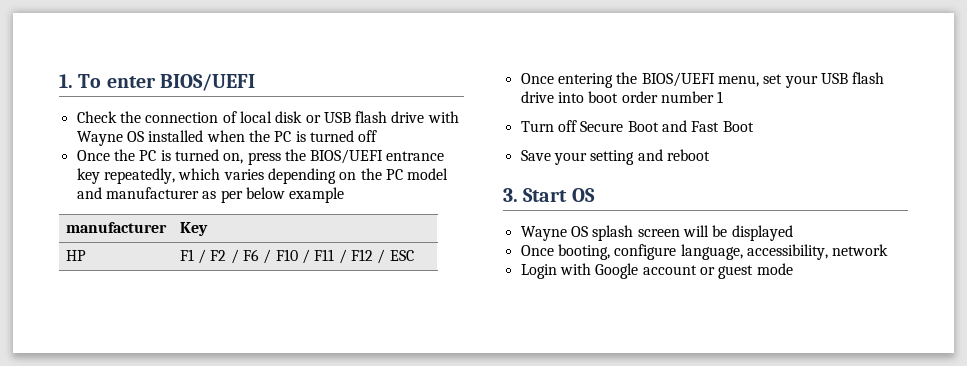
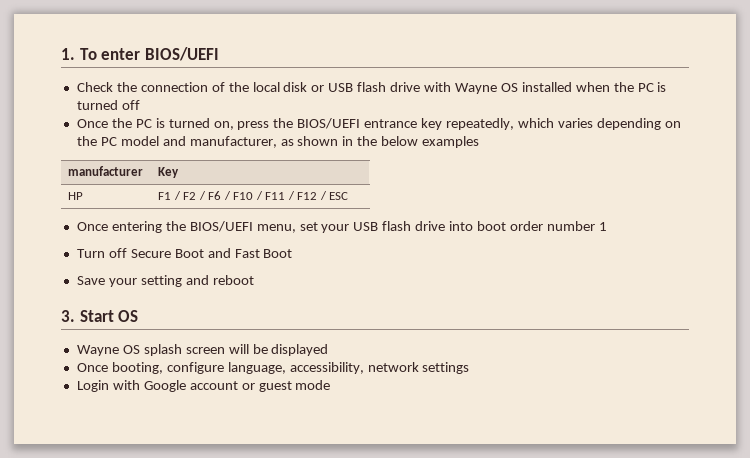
- Check the connection of local disk or USB flash drive with Wayne OS installed when the PC is turned off
+ Check the connection of the local disk or USB flash drive with Wayne OS installed when the PC is turned off
- Once the PC is turned on, press the BIOS/UEFI entrance key repeatedly, which varies depending on the PC model and manufacturer as per below example
+ Once the PC is turned on, press the BIOS/UEFI entrance key repeatedly, which varies depending on the PC model and manufacturer, as shown in the below examples
- Once booting, configure language, accessibility, network
+ Once booting, configure language, accessibility, network settings

